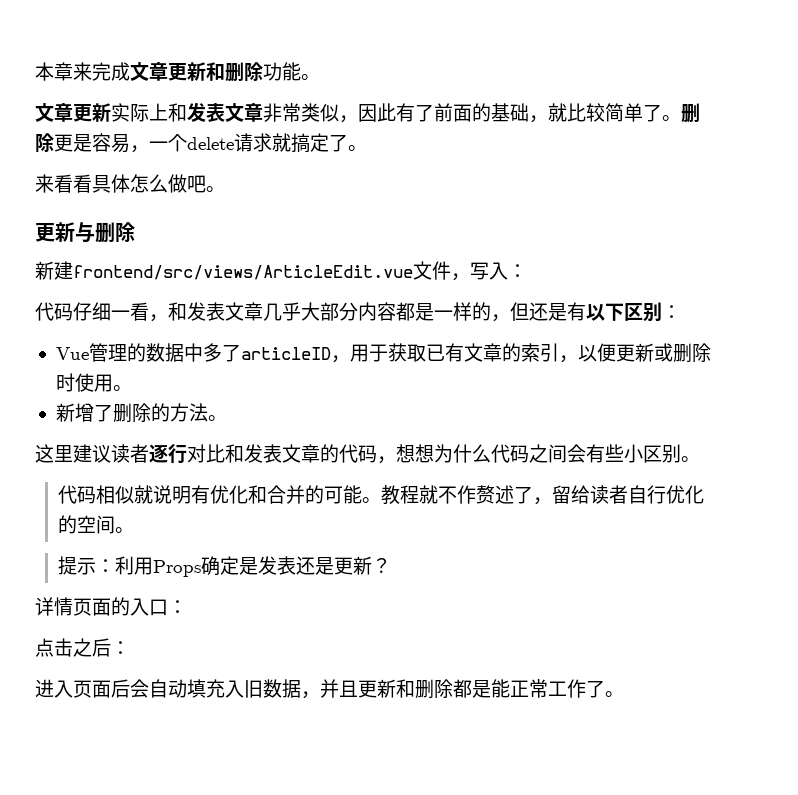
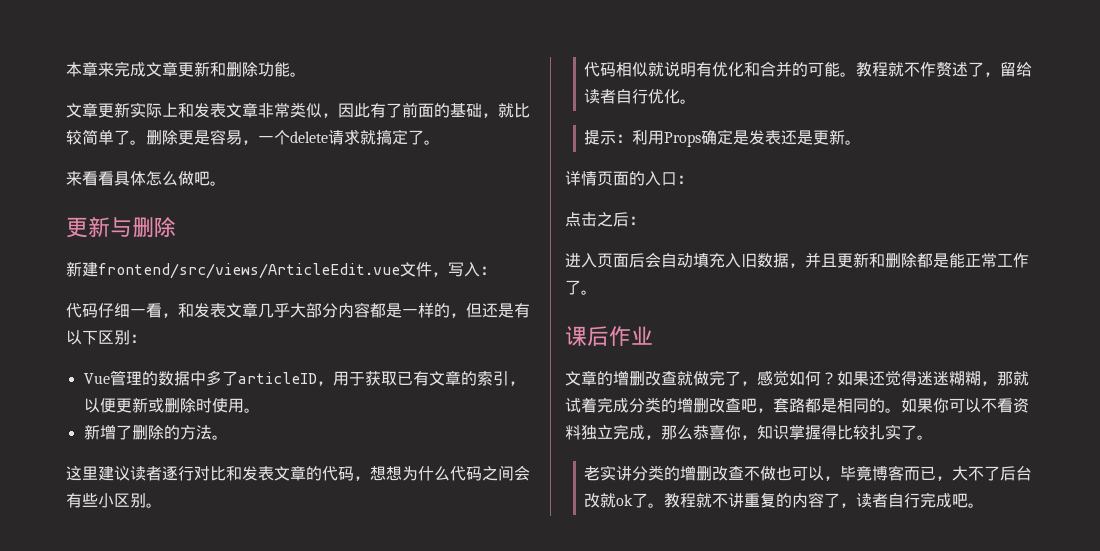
- 教程就不作赘述了，留给读者自行优化的空间。
+ 教程就不作赘述了，留给读者自行优化。
- 提示：利用Props确定是发表还是更新？
+ 提示：利用Props确定是发表还是更新。
+ 课后作业
+ 文章的增删改查就做完了，感觉如何？如果还觉得迷迷糊糊，那就试着完成分类的增删改查吧，套路都是相同的。如果你可以不看资料独立完成，那么恭喜你，知识掌握得比较扎实了。
+ 老实讲分类的增删改查不做也可以，毕竟博客而已，大不了后台改就ok了。教程就不讲重复的内容了，读者自行完成吧。

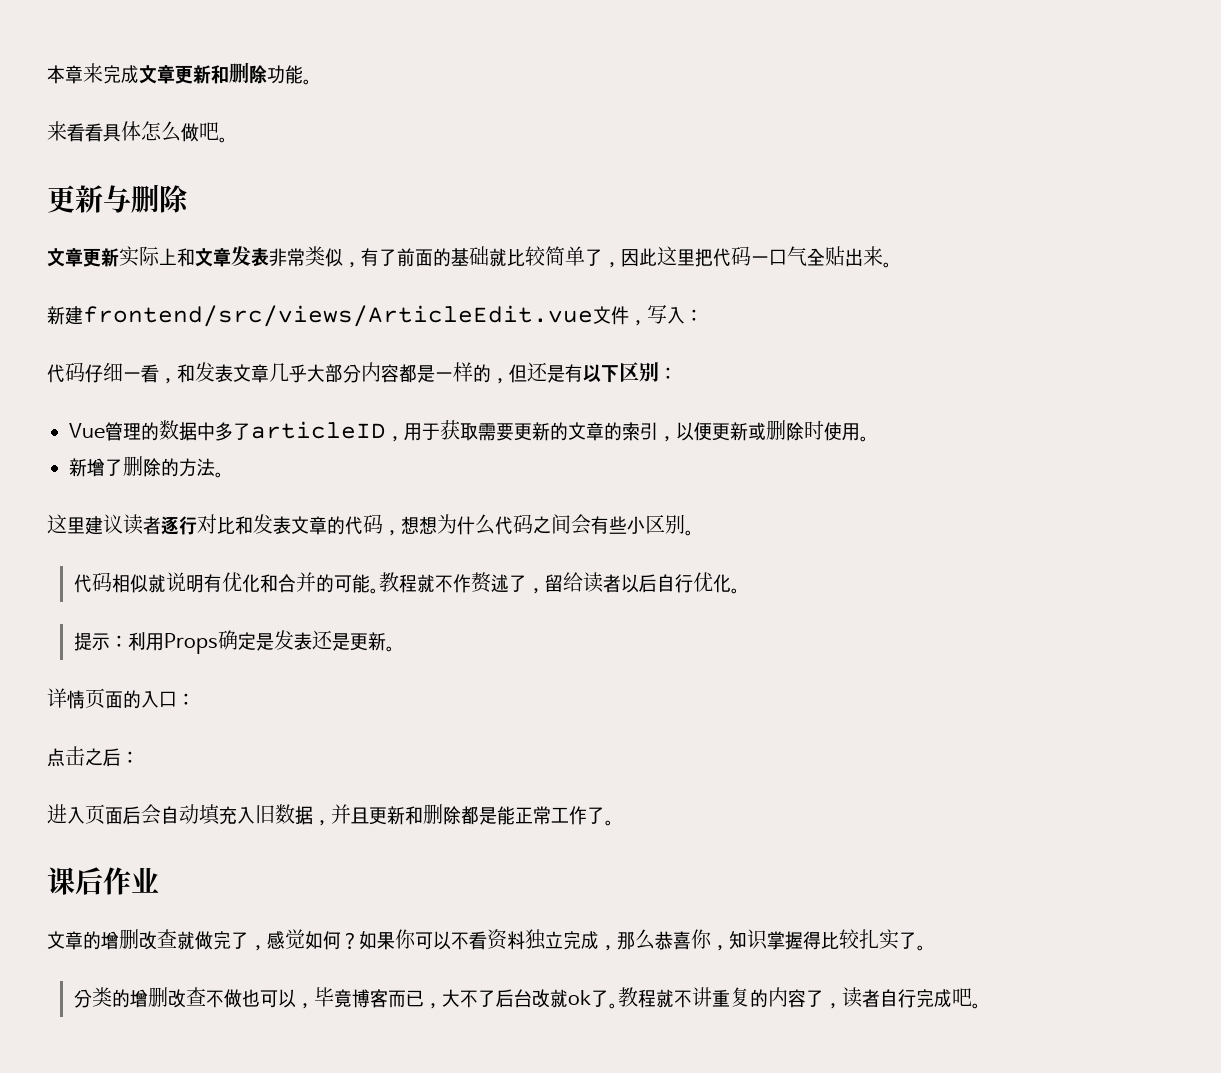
- 文章更新实际上和发表文章非常类似，因此有了前面的基础，就比较简单了。删除更是容易，一个delete请求就搞定了。
+ 文章更新实际上和文章发表非常类似，有了前面的基础就比较简单了，因此这里把代码一口气全贴出来。
- Vue管理的数据中多了articleID，用于获取已有文章的索引，以便更新或删除时使用。
+ Vue管理的数据中多了articleID，用于获取需要更新的文章的索引，以便更新或删除时使用。
- 教程就不作赘述了，留给读者自行优化。
+ 教程就不作赘述了，留给读者以后自行优化。
- 如果还觉得迷迷糊糊，那就试着完成分类的增删改查吧，套路都是相同的。如果你可以不看资料独立完成，那么恭喜你，知识掌握得比较扎实了。
+ 如果你可以不看资料独立完成，那么恭喜你，知识掌握得比较扎实了。
- 老实讲分类的增删改查不做也可以，毕竟博客而已，大不了后台改就ok了。
+ 分类的增删改查不做也可以，毕竟博客而已，大不了后台改就ok了。

